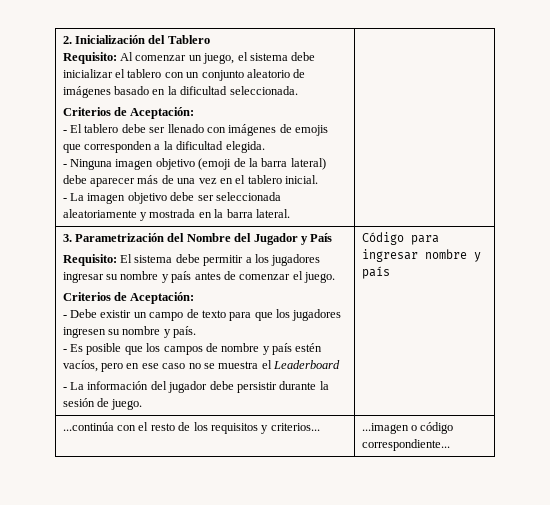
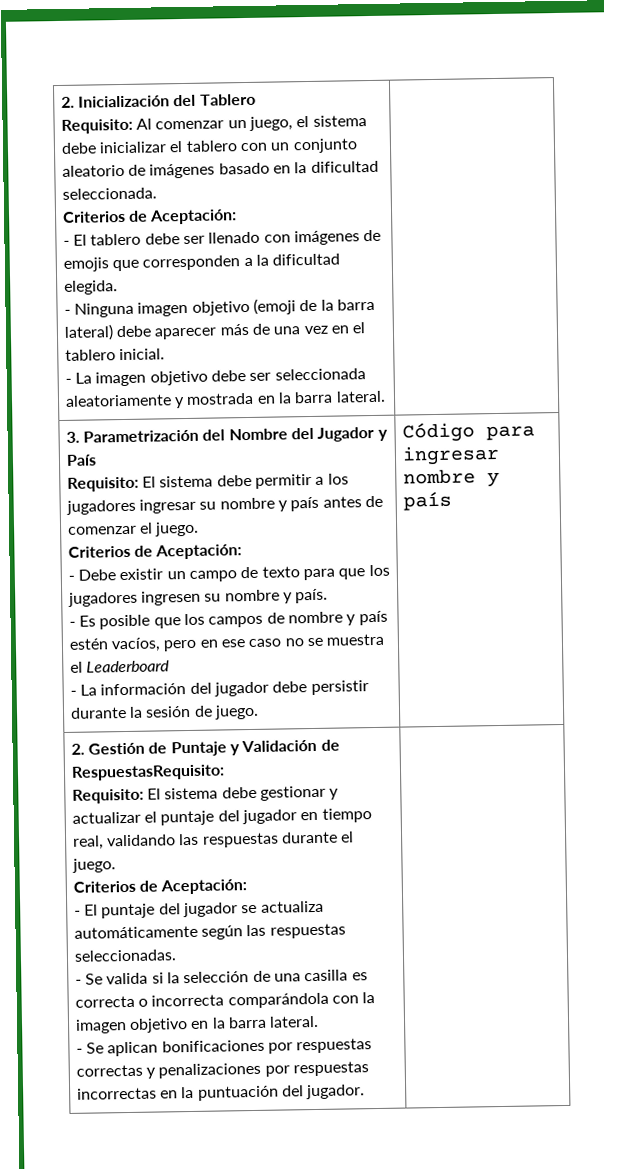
- ...continúa con el resto de los requisitos y criterios... | ...imagen o código correspondiente...
+ 2. Gestión de Puntaje y Validación de RespuestasRequisito:
+ Requisito: El sistema debe gestionar y actualizar el puntaje del jugador en tiempo real, validando las respuestas durante el juego.
+ Criterios de Aceptación:
+ - El puntaje del jugador se actualiza automáticamente según las respuestas seleccionadas.
+ - Se valida si la selección de una casilla es correcta o incorrecta comparándola con la imagen objetivo en la barra lateral.
+ - Se aplican bonificaciones por respuestas correctas y penalizaciones por respuestas incorrectas en la puntuación del jugador.

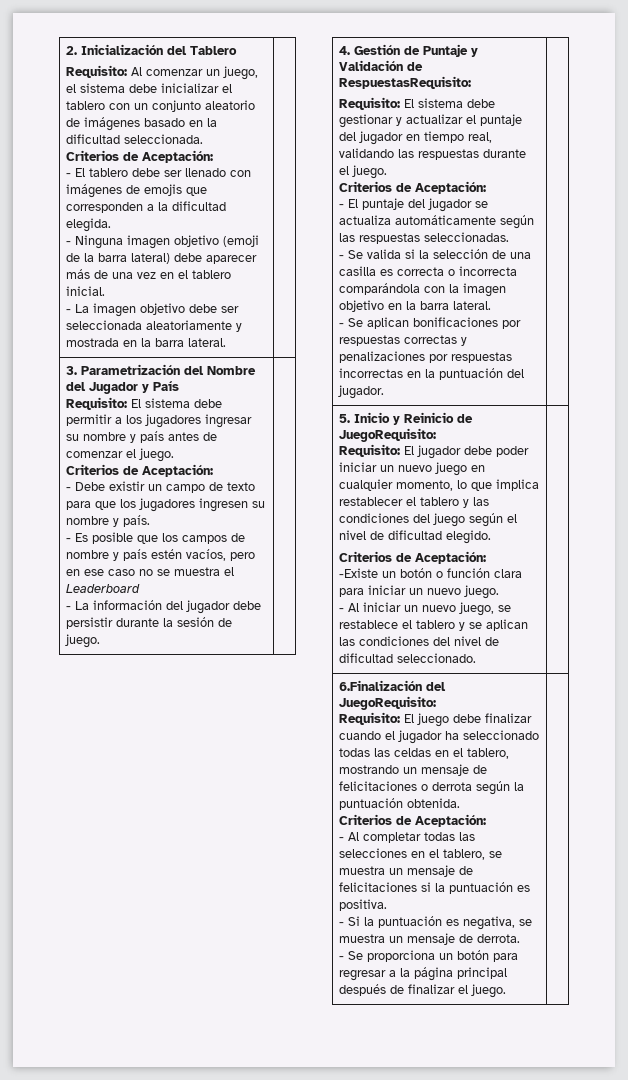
- Código para ingresar nombre y país
- 2. Gestión de Puntaje y Validación de RespuestasRequisito:
+ 4. Gestión de Puntaje y Validación de RespuestasRequisito:
+ 5. Inicio y Reinicio de JuegoRequisito:
+ Requisito: El jugador debe poder iniciar un nuevo juego en cualquier momento, lo que implica restablecer el tablero y las condiciones del juego según el nivel de dificultad elegido.
+ Criterios de Aceptación:
+ -Existe un botón o función clara para iniciar un nuevo juego.
+ - Al iniciar un nuevo juego, se restablece el tablero y se aplican las condiciones del nivel de dificultad seleccionado. |
+ 6.Finalización del JuegoRequisito:
+ Requisito: El juego debe finalizar cuando el jugador ha seleccionado todas las celdas en el tablero, mostrando un mensaje de felicitaciones o derrota según la puntuación obtenida.
+ Criterios de Aceptación:
+ - Al completar todas las selecciones en el tablero, se muestra un mensaje de felicitaciones si la puntuación es positiva.
+ - Si la puntuación es negativa, se muestra un mensaje de derrota.
+ - Se proporciona un botón para regresar a la página principal después de finalizar el juego.

